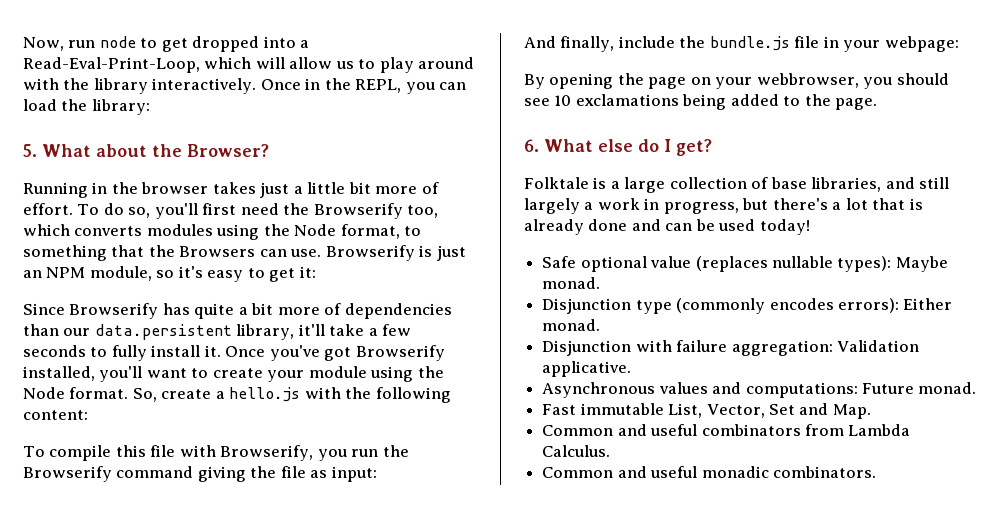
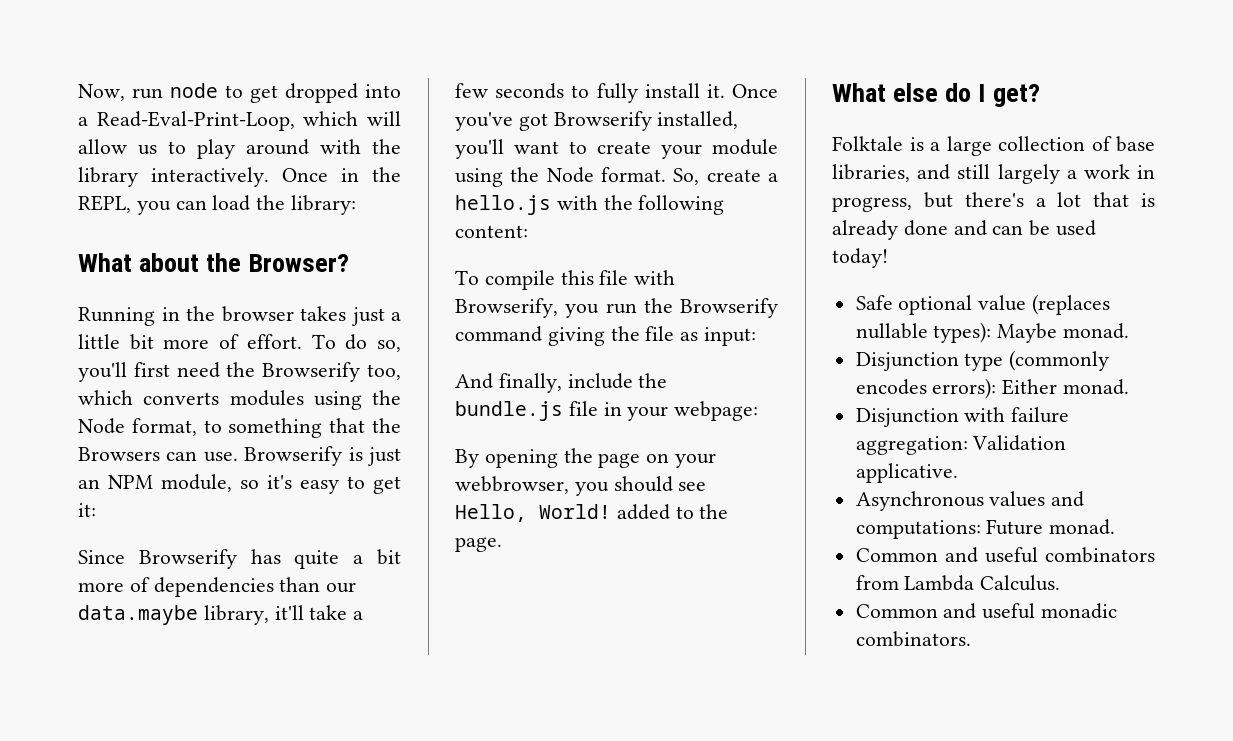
- 5. What about the Browser?
+ What about the Browser?
- Since Browserify has quite a bit more of dependencies than our data.persistent library, it'll take a few seconds to fully install it.
+ Since Browserify has quite a bit more of dependencies than our data.maybe library, it'll take a few seconds to fully install it.
- By opening the page on your webbrowser, you should see 10 exclamations being added to the page.
+ By opening the page on your webbrowser, you should see Hello, World! added to the page.
- 6. What else do I get?
+ What else do I get?
- Fast immutable List, Vector, Set and Map.

